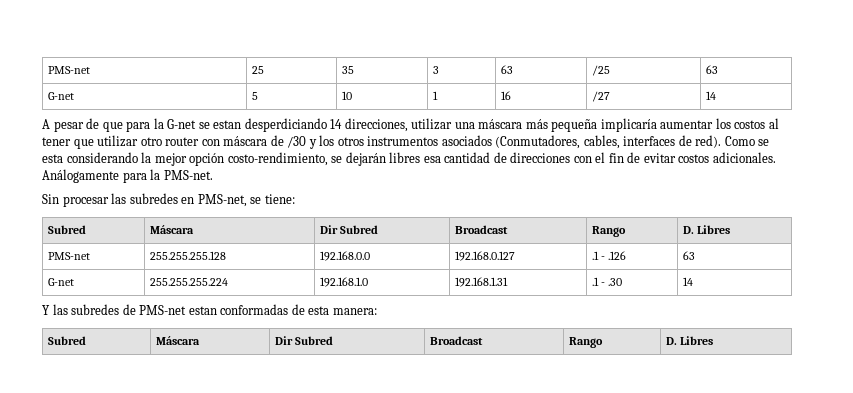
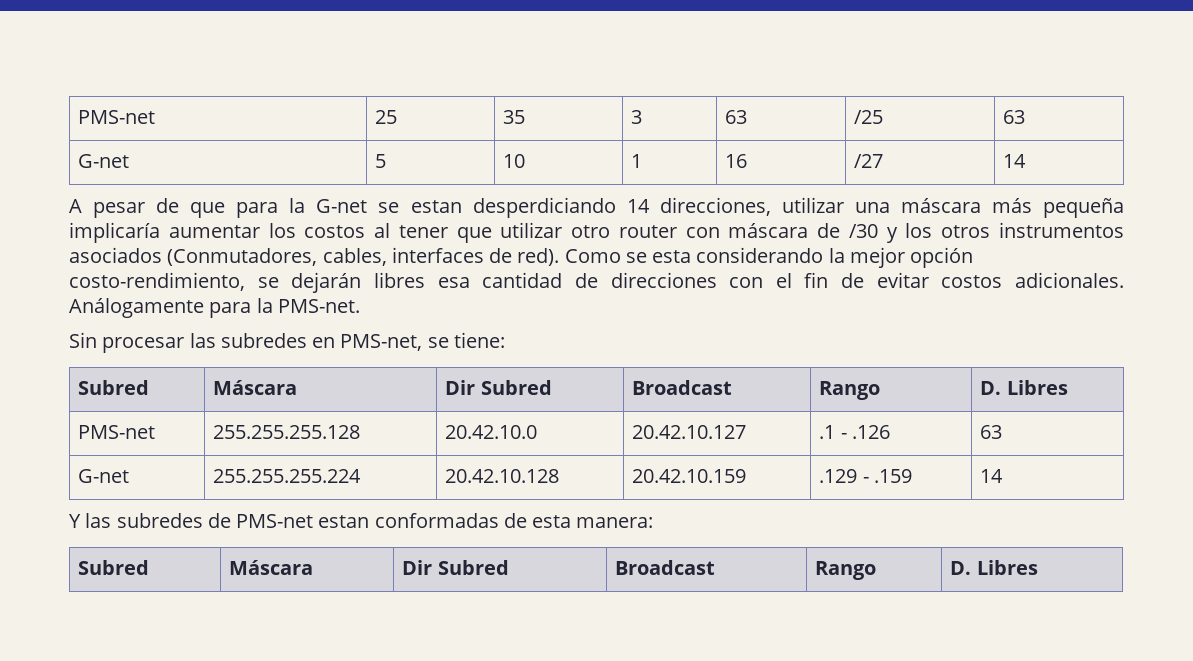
- PMS-net | 255.255.255.128 | 192.168.0.0 | 192.168.0.127 | .1 - .126 | 63
+ PMS-net | 255.255.255.128 | 20.42.10.0 | 20.42.10.127 | .1 - .126 | 63
- G-net | 255.255.255.224 | 192.168.1.0 | 192.168.1.31 | .1 - .30 | 14
+ G-net | 255.255.255.224 | 20.42.10.128 | 20.42.10.159 | .129 - .159 | 14

